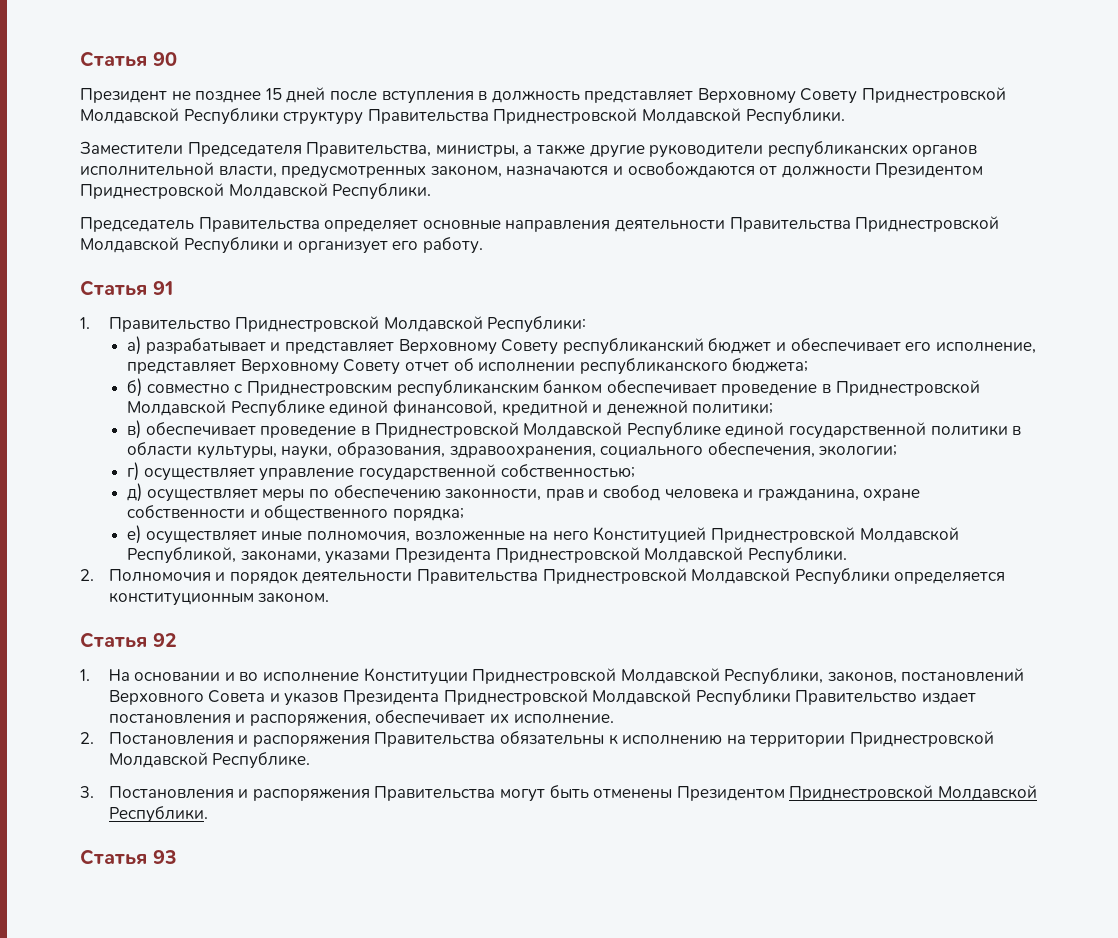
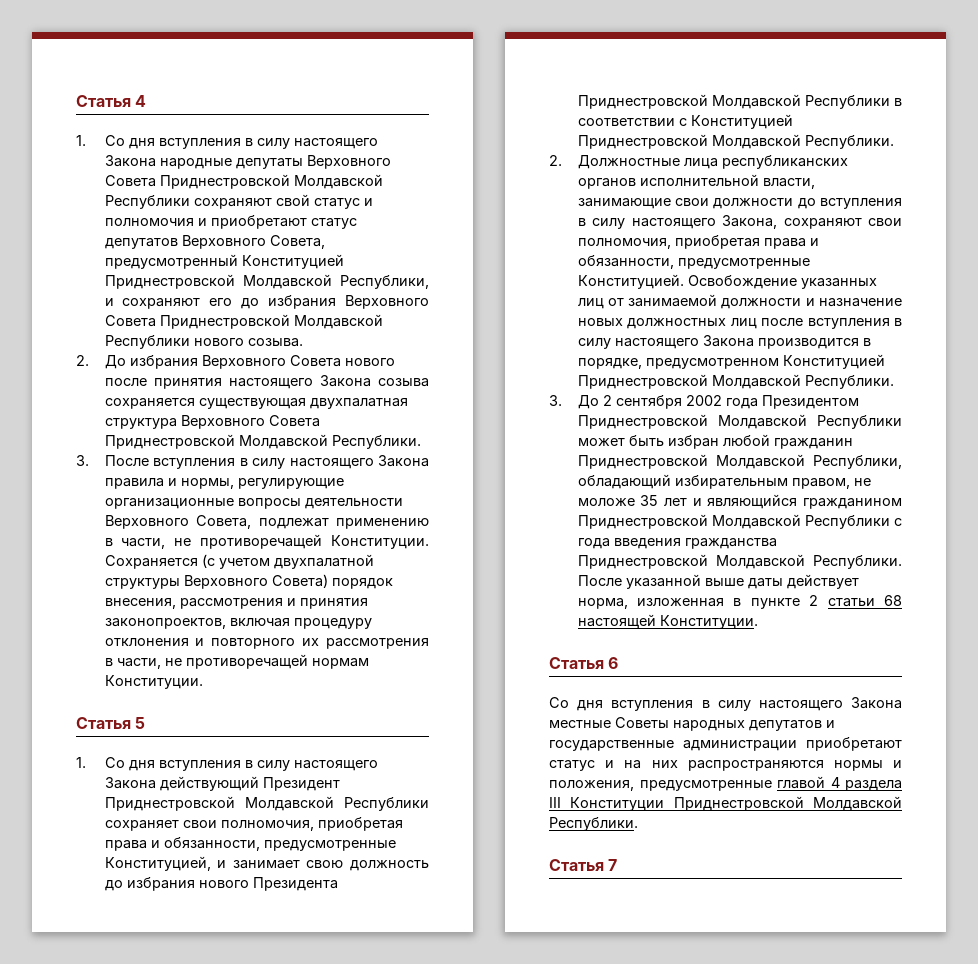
- Статья 90
- Президент не позднее 15 дней после вступления в должность представляет Верховному Совету Приднестровской Молдавской Республики структуру Правительства Приднестровской Молдавской Республики.
- Заместители Председателя Правительства, министры, а также другие руководители республиканских органов исполнительной власти, предусмотренных законом, назначаются и освобождаются от должности Президентом Приднестровской Молдавской Республики.
- Председатель Правительства определяет основные направления деятельности Правительства Приднестровской Молдавской Республики и организует его работу.
- Статья 91
- 1. Правительство Приднестровской Молдавской Республики:
- а) разрабатывает и представляет Верховному Совету республиканский бюджет и обеспечивает его исполнение, представляет Верховному Совету отчет об исполнении республиканского бюджета;
- б) совместно с Приднестровским республиканским банком обеспечивает проведение в Приднестровской Молдавской Республике единой финансовой, кредитной и денежной политики;
- в) обеспечивает проведение в Приднестровской Молдавской Республике единой государственной политики в области культуры, науки, образования, здравоохранения, социального обеспечения, экологии;
- г) осуществляет управление государственной собственностью;
- д) осуществляет меры по обеспечению законности, прав и свобод человека и гражданина, охране собственности и общественного порядка;
- е) осуществляет иные полномочия, возложенные на него Конституцией Приднестровской Молдавской Республикой, законами, указами Президента Приднестровской Молдавской Республики.
- 2. Полномочия и порядок деятельности Правительства Приднестровской Молдавской Республики определяется конституционным законом.
- Статья 92
- 1. На основании и во исполнение Конституции Приднестровской Молдавской Республики, законов, постановлений Верховного Совета и указов Президента Приднестровской Молдавской Республики Правительство издает постановления и распоряжения, обеспечивает их исполнение.
- 2. Постановления и распоряжения Правительства обязательны к исполнению на территории Приднестровской Молдавской Республике.
- 3. Постановления и распоряжения Правительства могут быть отменены Президентом Приднестровской Молдавской Республики.
+ Статья 4
+ 1. Со дня вступления в силу настоящего Закона народные депутаты Верховного Совета Приднестровской Молдавской Республики сохраняют свой статус и полномочия и приобретают статус депутатов Верховного Совета, предусмотренный Конституцией Приднестровской Молдавской Республики, и сохраняют его до избрания Верховного Совета Приднестровской Молдавской Республики нового созыва.
+ 2. До избрания Верховного Совета нового после принятия настоящего Закона созыва сохраняется существующая двухпалатная структура Верховного Совета Приднестровской Молдавской Республики.
+ 3. После вступления в силу настоящего Закона правила и нормы, регулирующие организационные вопросы деятельности Верховного Совета, подлежат применению в части, не противоречащей Конституции. Сохраняется (с учетом двухпалатной структуры Верховного Совета) порядок внесения, рассмотрения и принятия законопроектов, включая процедуру отклонения и повторного их рассмотрения в части, не противоречащей нормам Конституции.
+ Статья 5
+ 1. Со дня вступления в силу настоящего Закона действующий Президент Приднестровской Молдавской Республики сохраняет свои полномочия, приобретая права и обязанности, предусмотренные Конституцией, и занимает свою должность до избрания нового Президента Приднестровской Молдавской Республики в соответствии с Конституцией Приднестровской Молдавской Республики.
+ 2. Должностные лица республиканских органов исполнительной власти, занимающие свои должности до вступления в силу настоящего Закона, сохраняют свои полномочия, приобретая права и обязанности, предусмотренные Конституцией. Освобождение указанных лиц от занимаемой должности и назначение новых должностных лиц после вступления в силу настоящего Закона производится в порядке, предусмотренном Конституцией Приднестровской Молдавской Республики.
+ 3. До 2 сентября 2002 года Президентом Приднестровской Молдавской Республики может быть избран любой гражданин Приднестровской Молдавской Республики, обладающий избирательным правом, не моложе 35 лет и являющийся гражданином Приднестровской Молдавской Республики с года введения гражданства Приднестровской Молдавской Республики. После указанной выше даты действует норма, изложенная в пункте 2 статьи 68 настоящей Конституции.
+ Статья 6
+ Со дня вступления в силу настоящего Закона местные Советы народных депутатов и государственные администрации приобретают статус и на них распространяются нормы и положения, предусмотренные главой 4 раздела III Конституции Приднестровской Молдавской Республики.
- Статья 93
+ Статья 7

